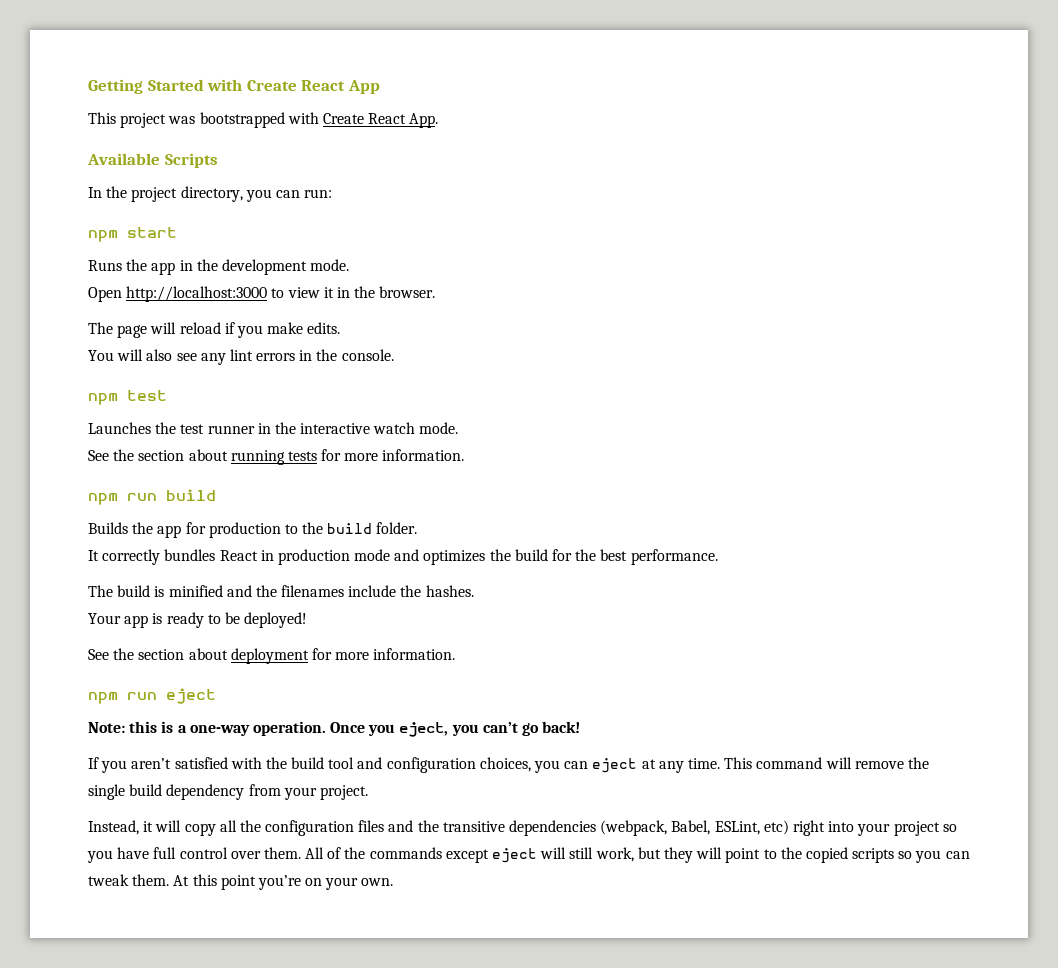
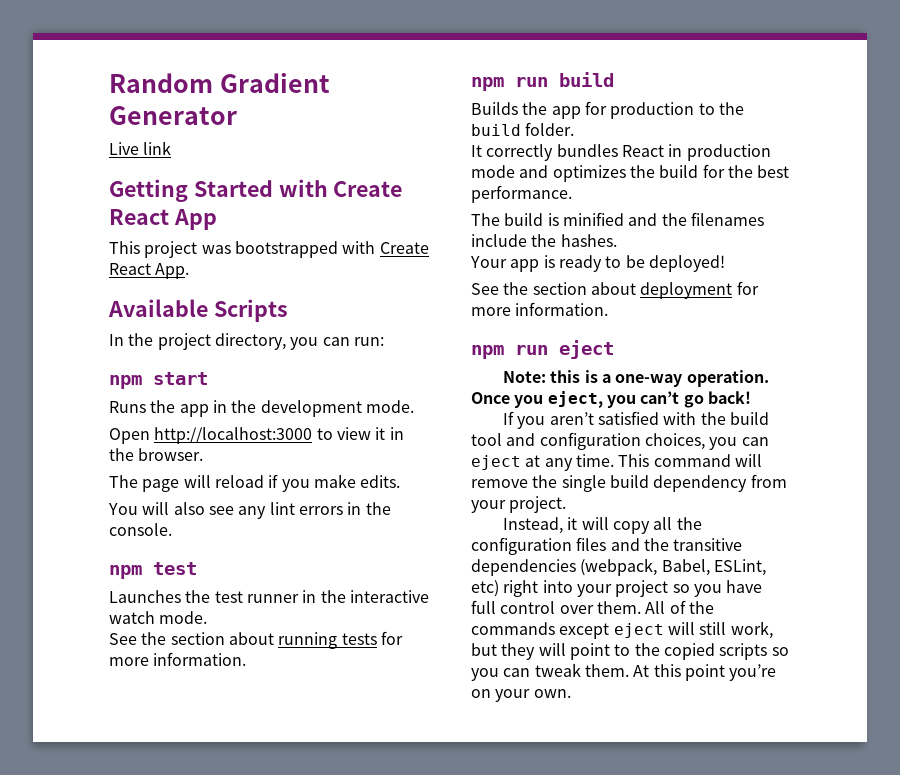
+ Random Gradient Generator
+ Live link

